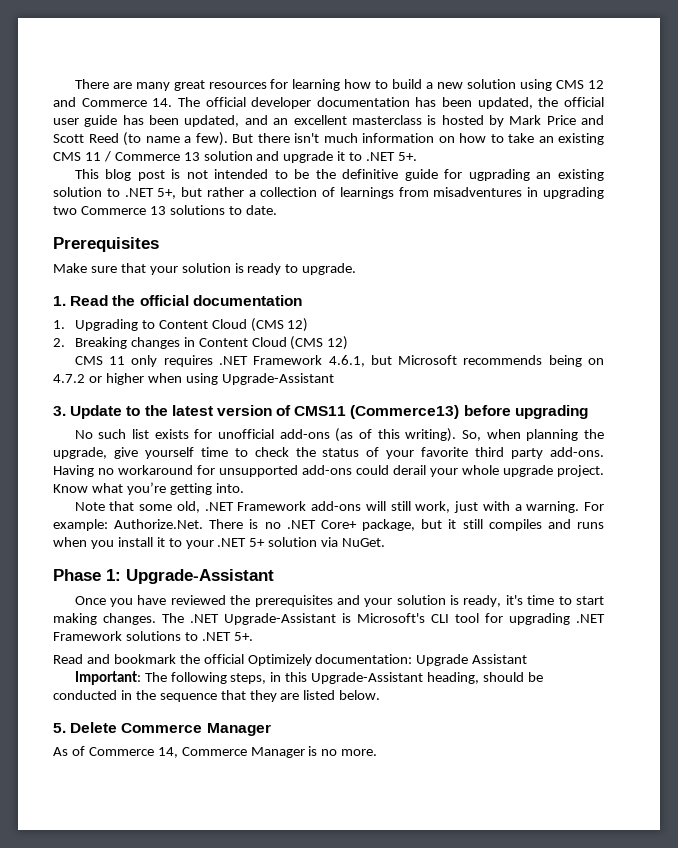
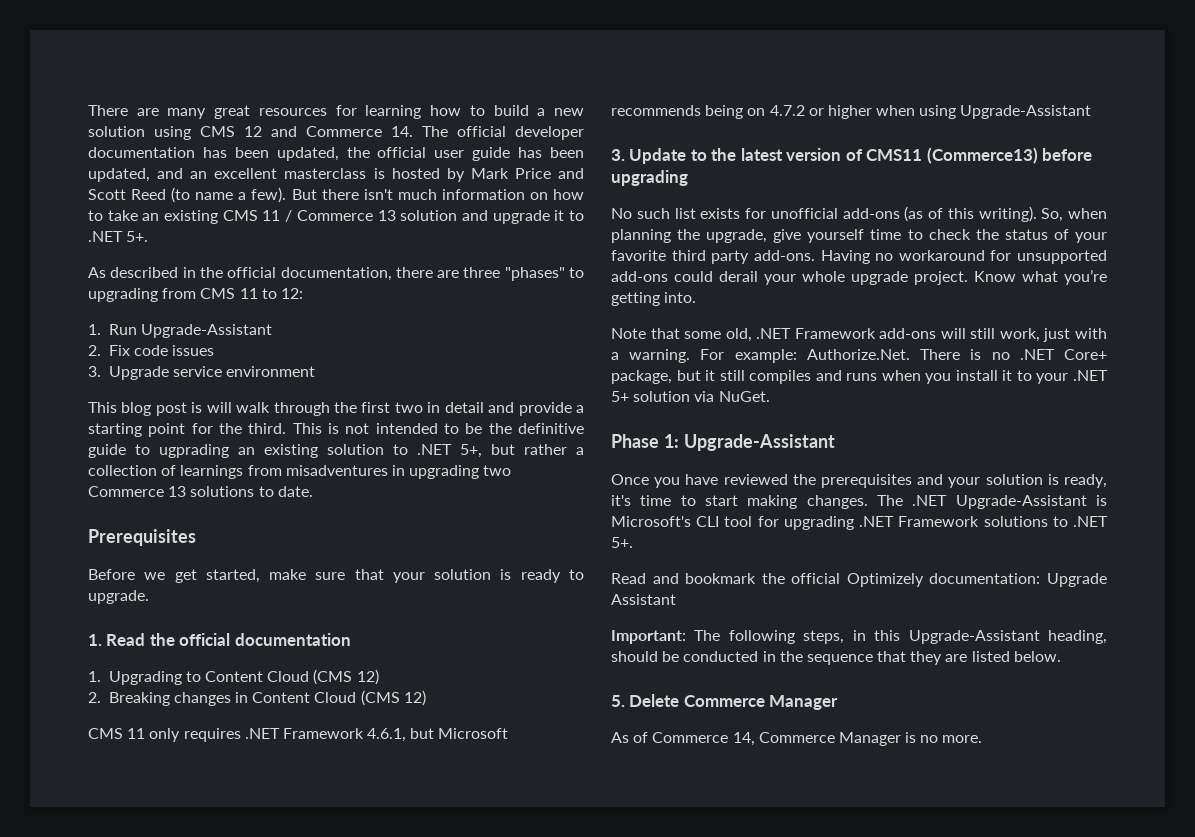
- This blog post is not intended to be the definitive guide for ugprading an existing solution to .NET 5+, but rather a collection of learnings from misadventures in upgrading two Commerce 13 solutions to date.
+ As described in the official documentation, there are three "phases" to upgrading from CMS 11 to 12:
+ 1. Run Upgrade-Assistant
+ 2. Fix code issues
+ 3. Upgrade service environment
+ This blog post is will walk through the first two in detail and provide a starting point for the third. This is not intended to be the definitive guide to ugprading an existing solution to .NET 5+, but rather a collection of learnings from misadventures in upgrading two Commerce 13 solutions to date.
- Make sure that your solution is ready to upgrade.
+ Before we get started, make sure that your solution is ready to upgrade.

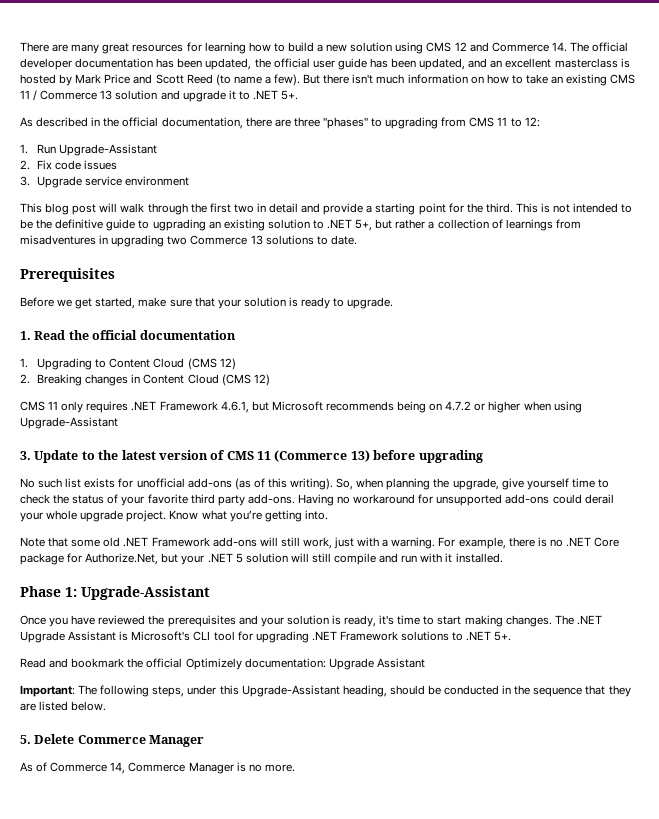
- This blog post is will walk through the first two in detail and provide a starting point for the third.
+ This blog post will walk through the first two in detail and provide a starting point for the third.
- 3. Update to the latest version of CMS11 (Commerce13) before upgrading
+ 3. Update to the latest version of CMS 11 (Commerce 13) before upgrading
- Note that some old, .NET Framework add-ons will still work, just with a warning.
+ Note that some old .NET Framework add-ons will still work, just with a warning.
- For example: Authorize.Net. There is no .NET Core+ package, but it still compiles and runs when you install it to your .NET 5+ solution via NuGet.
+ For example, there is no .NET Core package for Authorize.Net, but your .NET 5 solution will still compile and run with it installed.
- The .NET Upgrade-Assistant is Microsoft's CLI tool for upgrading .NET Framework solutions to .NET 5+.
+ The .NET Upgrade Assistant is Microsoft's CLI tool for upgrading .NET Framework solutions to .NET 5+.
- Important: The following steps, in this Upgrade-Assistant heading, should be conducted in the sequence that they are listed below.
+ Important: The following steps, under this Upgrade-Assistant heading, should be conducted in the sequence that they are listed below.

